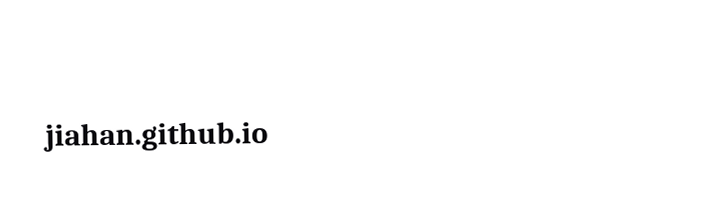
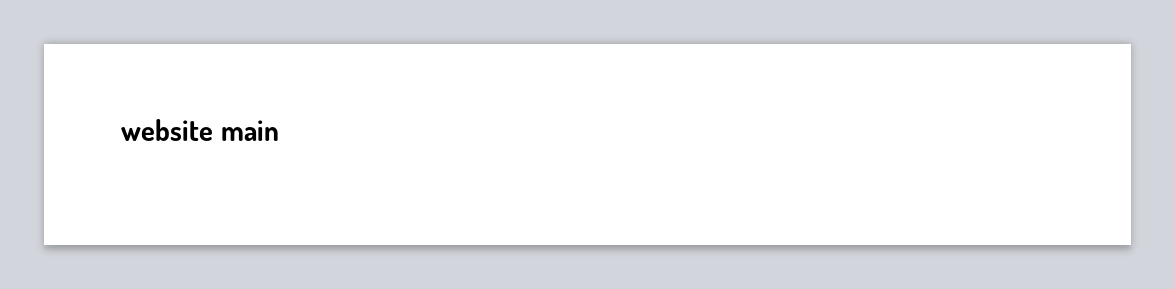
- jiahan.github.io
+ website main

